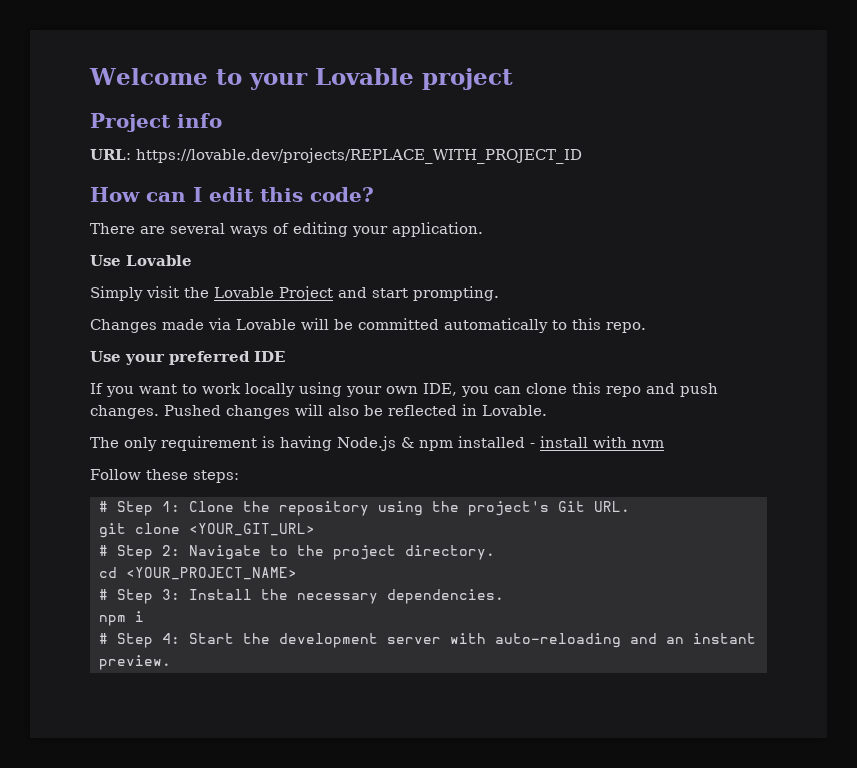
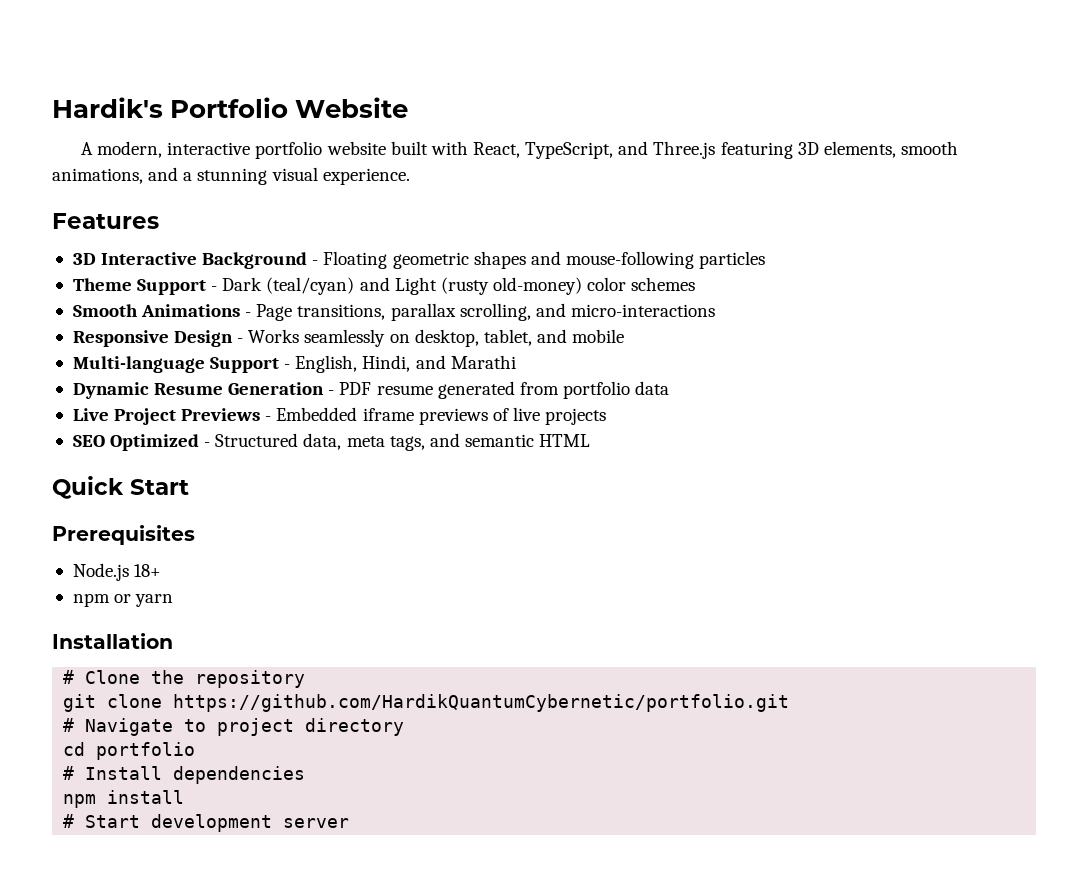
- Welcome to your Lovable project
- Project info
- URL: https://lovable.dev/projects/REPLACE_WITH_PROJECT_ID
- How can I edit this code?
- There are several ways of editing your application.
- Use Lovable
- Simply visit the Lovable Project and start prompting.
- Changes made via Lovable will be committed automatically to this repo.
- Use your preferred IDE
- If you want to work locally using your own IDE, you can clone this repo and push changes. Pushed changes will also be reflected in Lovable.
- The only requirement is having Node.js & npm installed - install with nvm
- Follow these steps:
- # Step 1: Clone the repository using the project's Git URL.
+ Hardik's Portfolio Website
+ A modern, interactive portfolio website built with React, TypeScript, and Three.js featuring 3D elements, smooth animations, and a stunning visual experience.
+ Features
+ 3D Interactive Background - Floating geometric shapes and mouse-following particles
+ Theme Support - Dark (teal/cyan) and Light (rusty old-money) color schemes
+ Smooth Animations - Page transitions, parallax scrolling, and micro-interactions
+ Responsive Design - Works seamlessly on desktop, tablet, and mobile
+ Multi-language Support - English, Hindi, and Marathi
+ Dynamic Resume Generation - PDF resume generated from portfolio data
+ Live Project Previews - Embedded iframe previews of live projects
+ SEO Optimized - Structured data, meta tags, and semantic HTML
+ Quick Start
+ Prerequisites
+ Node.js 18+
+ npm or yarn
+ Installation
+ # Clone the repository
- git clone <YOUR_GIT_URL>
- # Step 2: Navigate to the project directory.
+ git clone https://github.com/HardikQuantumCybernetic/portfolio.git
+ # Navigate to project directory
- cd <YOUR_PROJECT_NAME>
- # Step 3: Install the necessary dependencies.
- npm i
- # Step 4: Start the development server with auto-reloading and an instant preview.
+ cd portfolio
+ # Install dependencies
+ npm install
+ # Start development server

